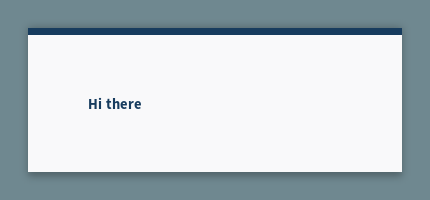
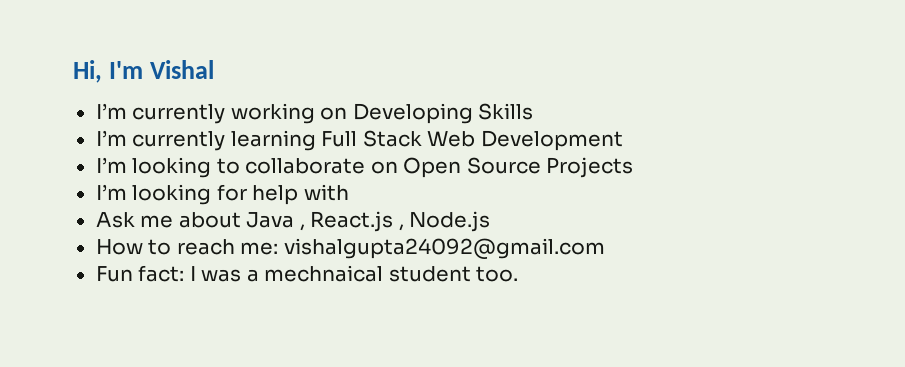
- Hi there
+ Hi, I'm Vishal
+ I’m currently working on Developing Skills
+ I’m currently learning Full Stack Web Development
+ I’m looking to collaborate on Open Source Projects
+ I’m looking for help with
+ Ask me about Java , React.js , Node.js
+ How to reach me: vishalgupta24092@gmail.com
+ Fun fact: I was a mechnaical student too.

